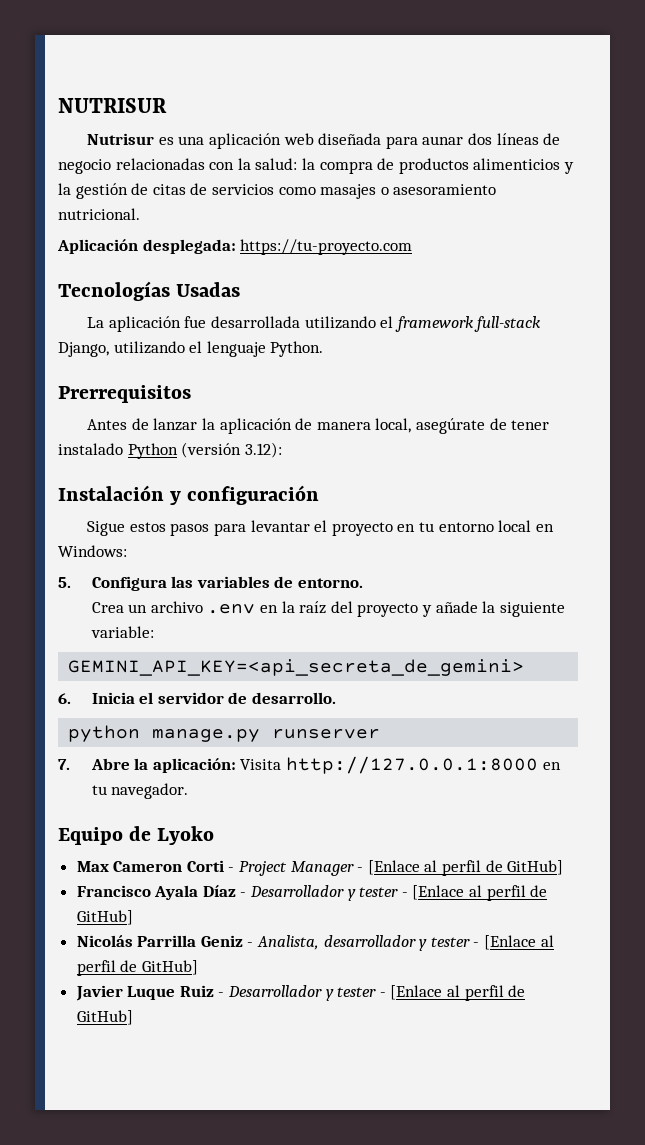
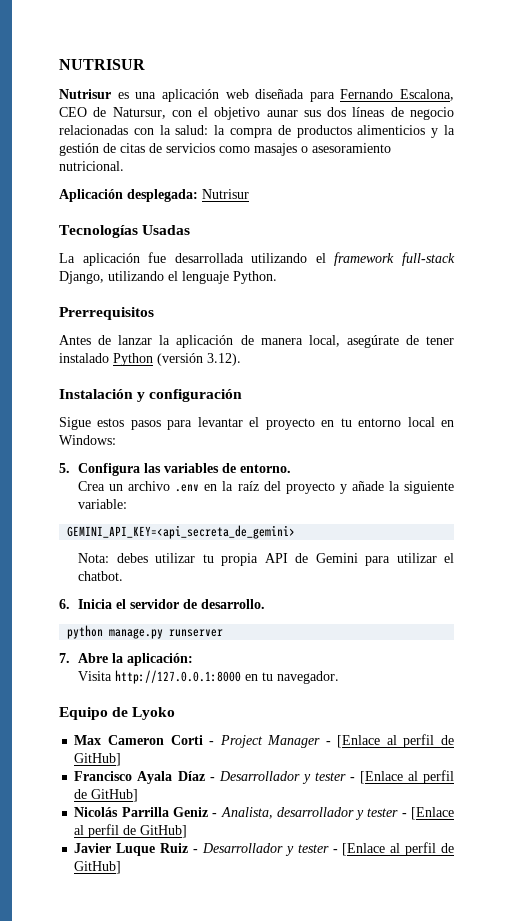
- Nutrisur es una aplicación web diseñada para aunar dos líneas de negocio relacionadas con la salud: la compra de productos alimenticios y la gestión de citas de servicios como masajes o asesoramiento nutricional.
+ Nutrisur es una aplicación web diseñada para Fernando Escalona, CEO de Natursur, con el objetivo aunar sus dos líneas de negocio relacionadas con la salud: la compra de productos alimenticios y la gestión de citas de servicios como masajes o asesoramiento nutricional.
- Aplicación desplegada: https://tu-proyecto.com
+ Aplicación desplegada: Nutrisur
- Antes de lanzar la aplicación de manera local, asegúrate de tener instalado Python (versión 3.12):
+ Antes de lanzar la aplicación de manera local, asegúrate de tener instalado Python (versión 3.12).
+ Nota: debes utilizar tu propia API de Gemini para utilizar el chatbot.
- 7. Abre la aplicación: Visita http://127.0.0.1:8000 en tu navegador.
+ 7. Abre la aplicación:
+ Visita http://127.0.0.1:8000 en tu navegador.

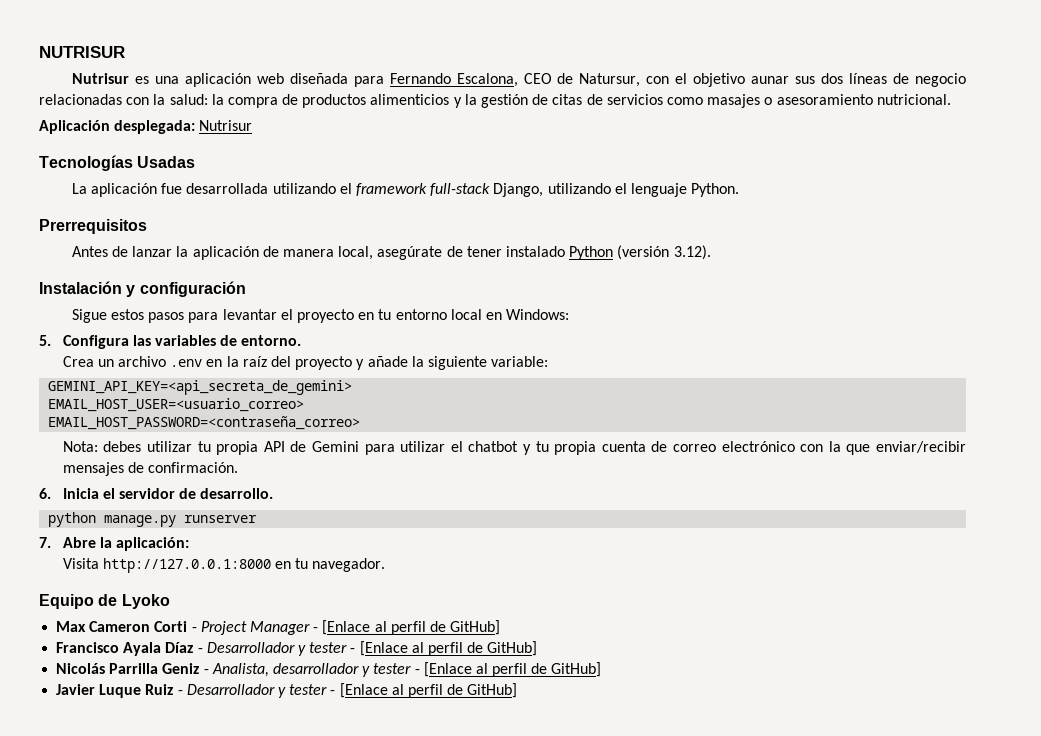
+ EMAIL_HOST_USER=<usuario_correo>
+ EMAIL_HOST_PASSWORD=<contraseña_correo>
- Nota: debes utilizar tu propia API de Gemini para utilizar el chatbot.
+ Nota: debes utilizar tu propia API de Gemini para utilizar el chatbot y tu propia cuenta de correo electrónico con la que enviar/recibir mensajes de confirmación.

